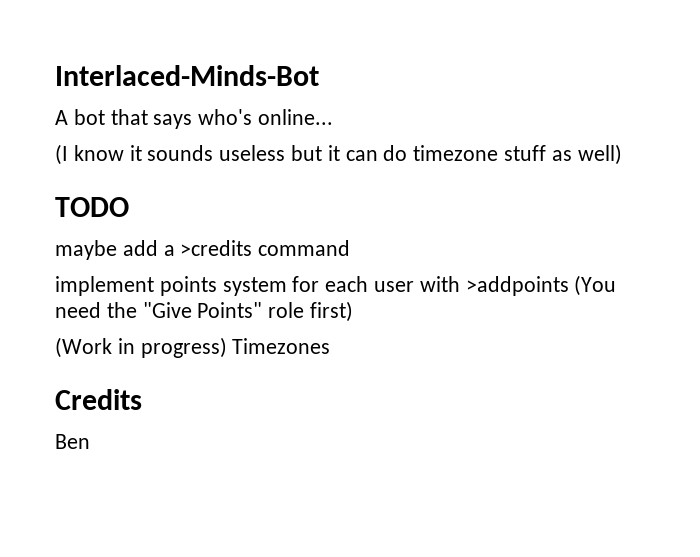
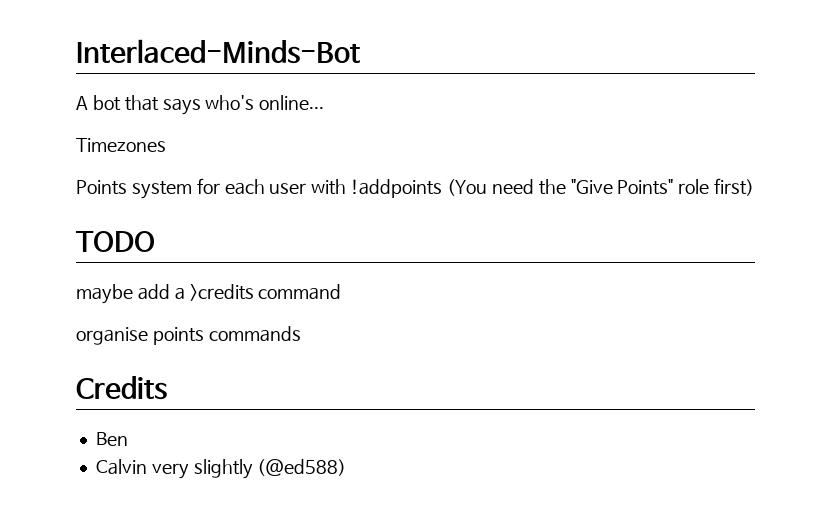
- (I know it sounds useless but it can do timezone stuff as well)
+ Timezones
+ Points system for each user with !addpoints (You need the "Give Points" role first)
- implement points system for each user with >addpoints (You need the "Give Points" role first)
- (Work in progress) Timezones
+ organise points commands
  Credits
  Ben
+ Calvin very slightly (@ed588)

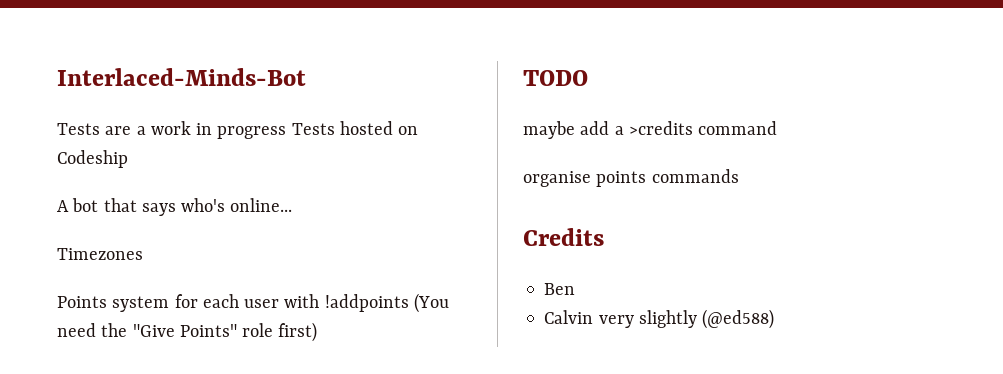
+ Tests are a work in progress Tests hosted on Codeship

